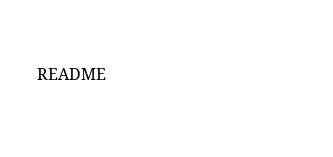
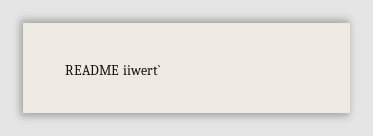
- README
+ README iiwert`

